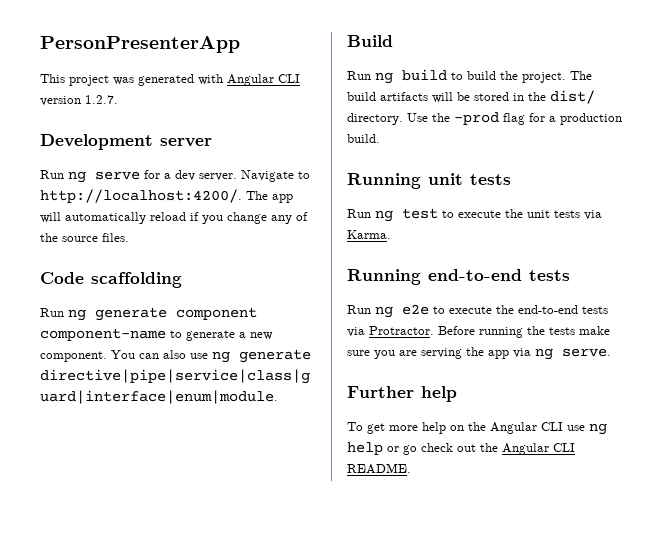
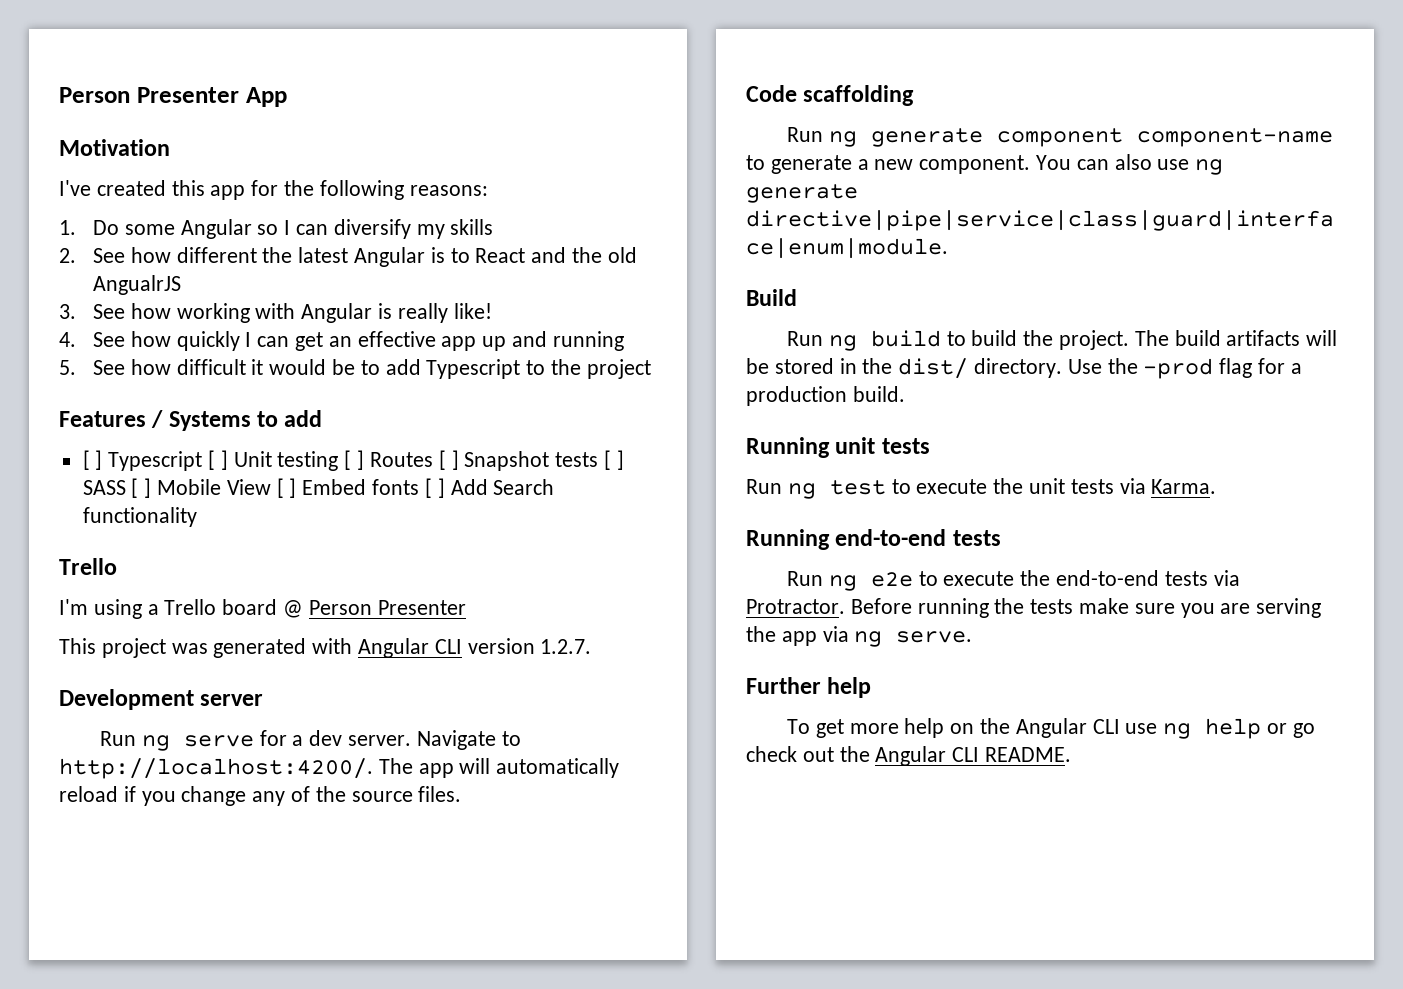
- PersonPresenterApp
+ Person Presenter App
+ Motivation
+ I've created this app for the following reasons:
+ 1. Do some Angular so I can diversify my skills
+ 2. See how different the latest Angular is to React and the old AngualrJS
+ 3. See how working with Angular is really like!
+ 4. See how quickly I can get an effective app up and running
+ 5. See how difficult it would be to add Typescript to the project
+ Features / Systems to add
+ [ ] Typescript [ ] Unit testing [ ] Routes [ ] Snapshot tests [ ] SASS [ ] Mobile View [ ] Embed fonts [ ] Add Search functionality
+ Trello
+ I'm using a Trello board @ Person Presenter

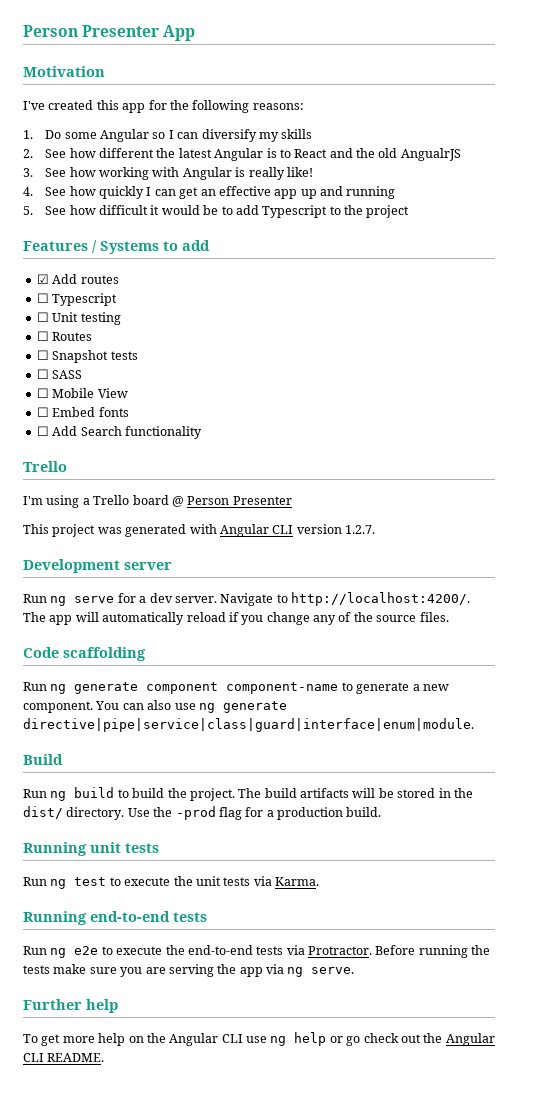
- [ ] Typescript [ ] Unit testing [ ] Routes [ ] Snapshot tests [ ] SASS [ ] Mobile View [ ] Embed fonts [ ] Add Search functionality
+ ☑ Add routes
+ ☐ Typescript
+ ☐ Unit testing
+ ☐ Routes
+ ☐ Snapshot tests
+ ☐ SASS
+ ☐ Mobile View
+ ☐ Embed fonts
+ ☐ Add Search functionality

